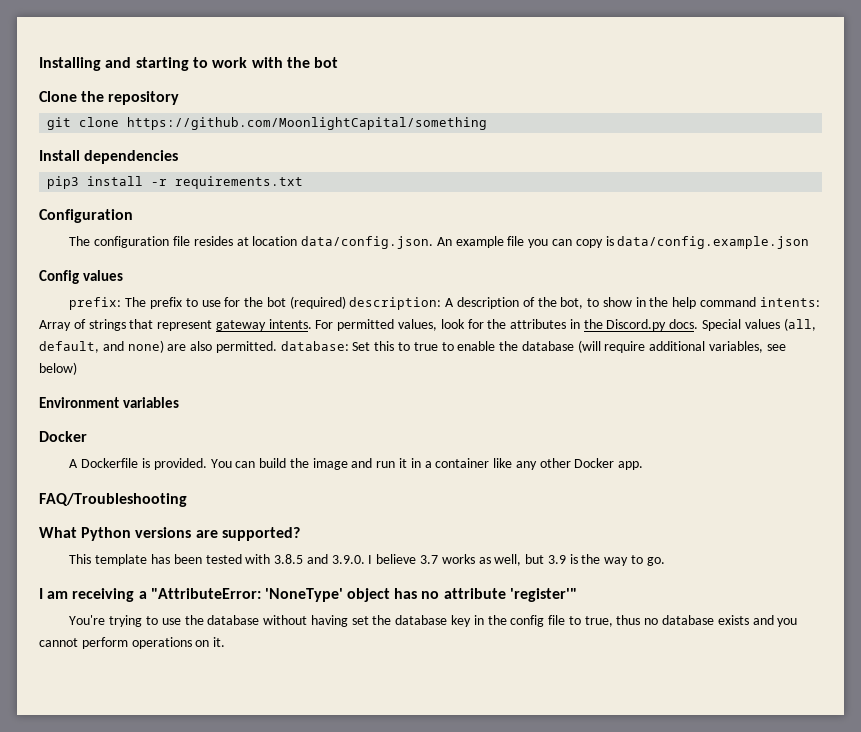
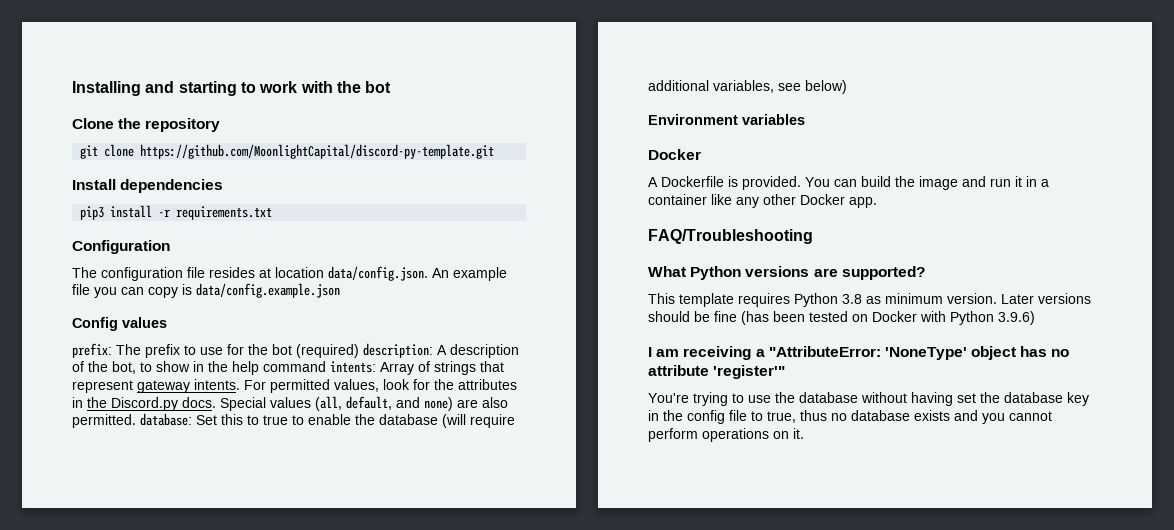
- git clone https://github.com/MoonlightCapital/something
+ git clone https://github.com/MoonlightCapital/discord-py-template.git
- This template has been tested with 3.8.5 and 3.9.0. I believe 3.7 works as well, but 3.9 is the way to go.
+ This template requires Python 3.8 as minimum version. Later versions should be fine (has been tested on Docker with Python 3.9.6)

